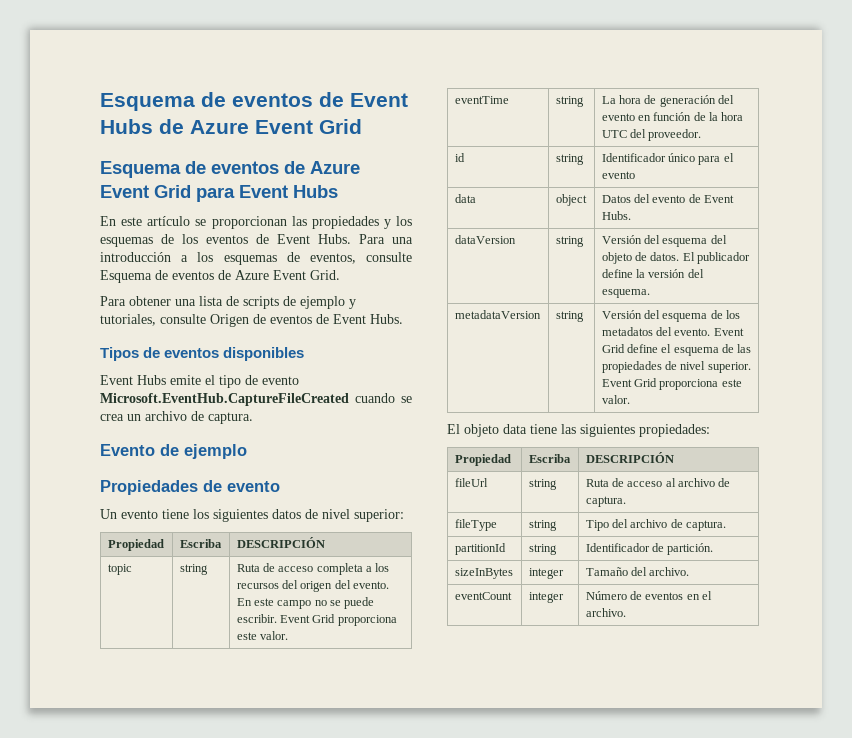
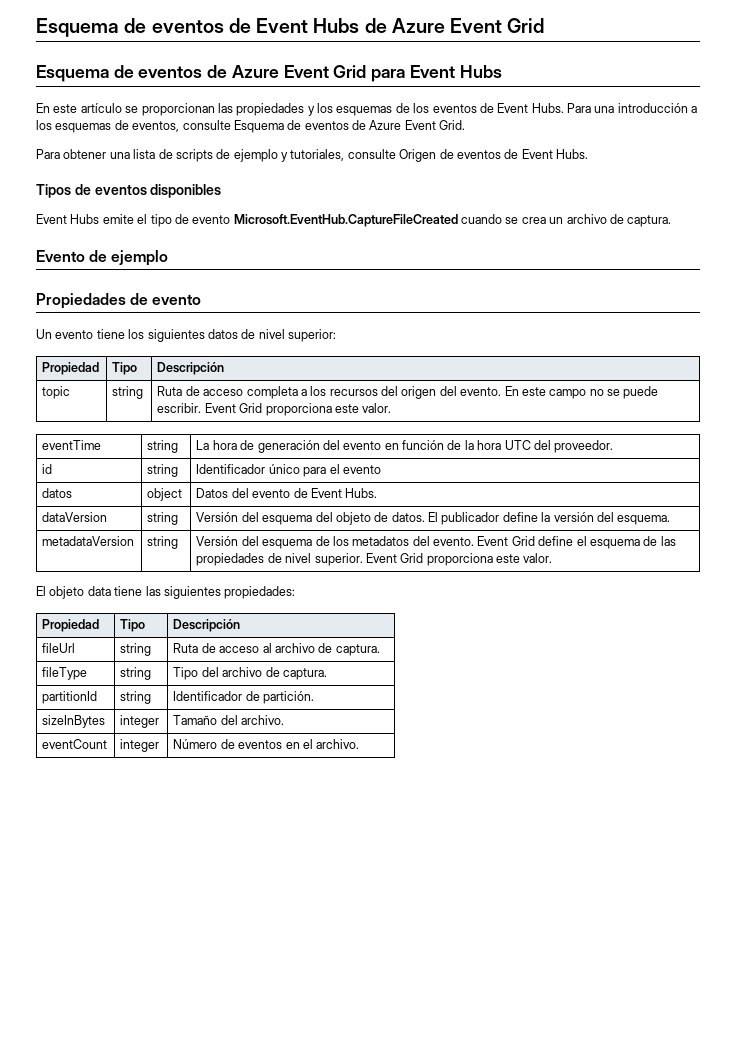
  Un evento tiene los siguientes datos de nivel superior:
- Propiedad | Escriba | DESCRIPCIÓN
+ Propiedad | Tipo | Descripción
- data | object | Datos del evento de Event Hubs.
+ datos | object | Datos del evento de Event Hubs.
  El objeto data tiene las siguientes propiedades:
- Propiedad | Escriba | DESCRIPCIÓN
+ Propiedad | Tipo | Descripción

